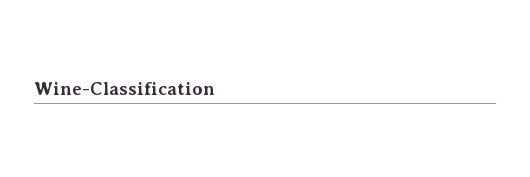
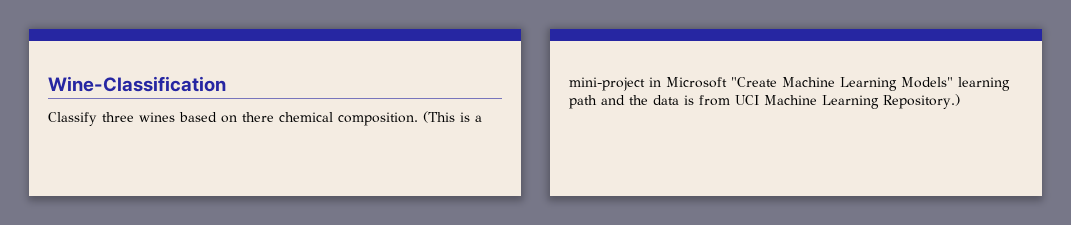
+ Classify three wines based on there chemical composition. (This is a mini-project in Microsoft "Create Machine Learning Models" learning path and the data is from UCI Machine Learning Repository.)

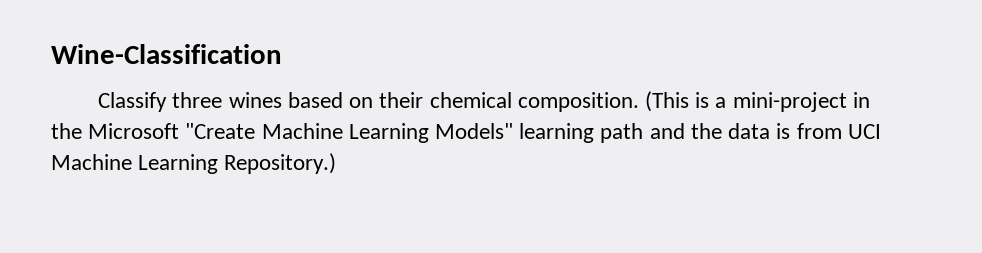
- Classify three wines based on there chemical composition.
+ Classify three wines based on their chemical composition.
- (This is a mini-project in Microsoft "Create Machine Learning Models" learning path and the data is from UCI Machine Learning Repository.)
+ (This is a mini-project in the Microsoft "Create Machine Learning Models" learning path and the data is from UCI Machine Learning Repository.)

